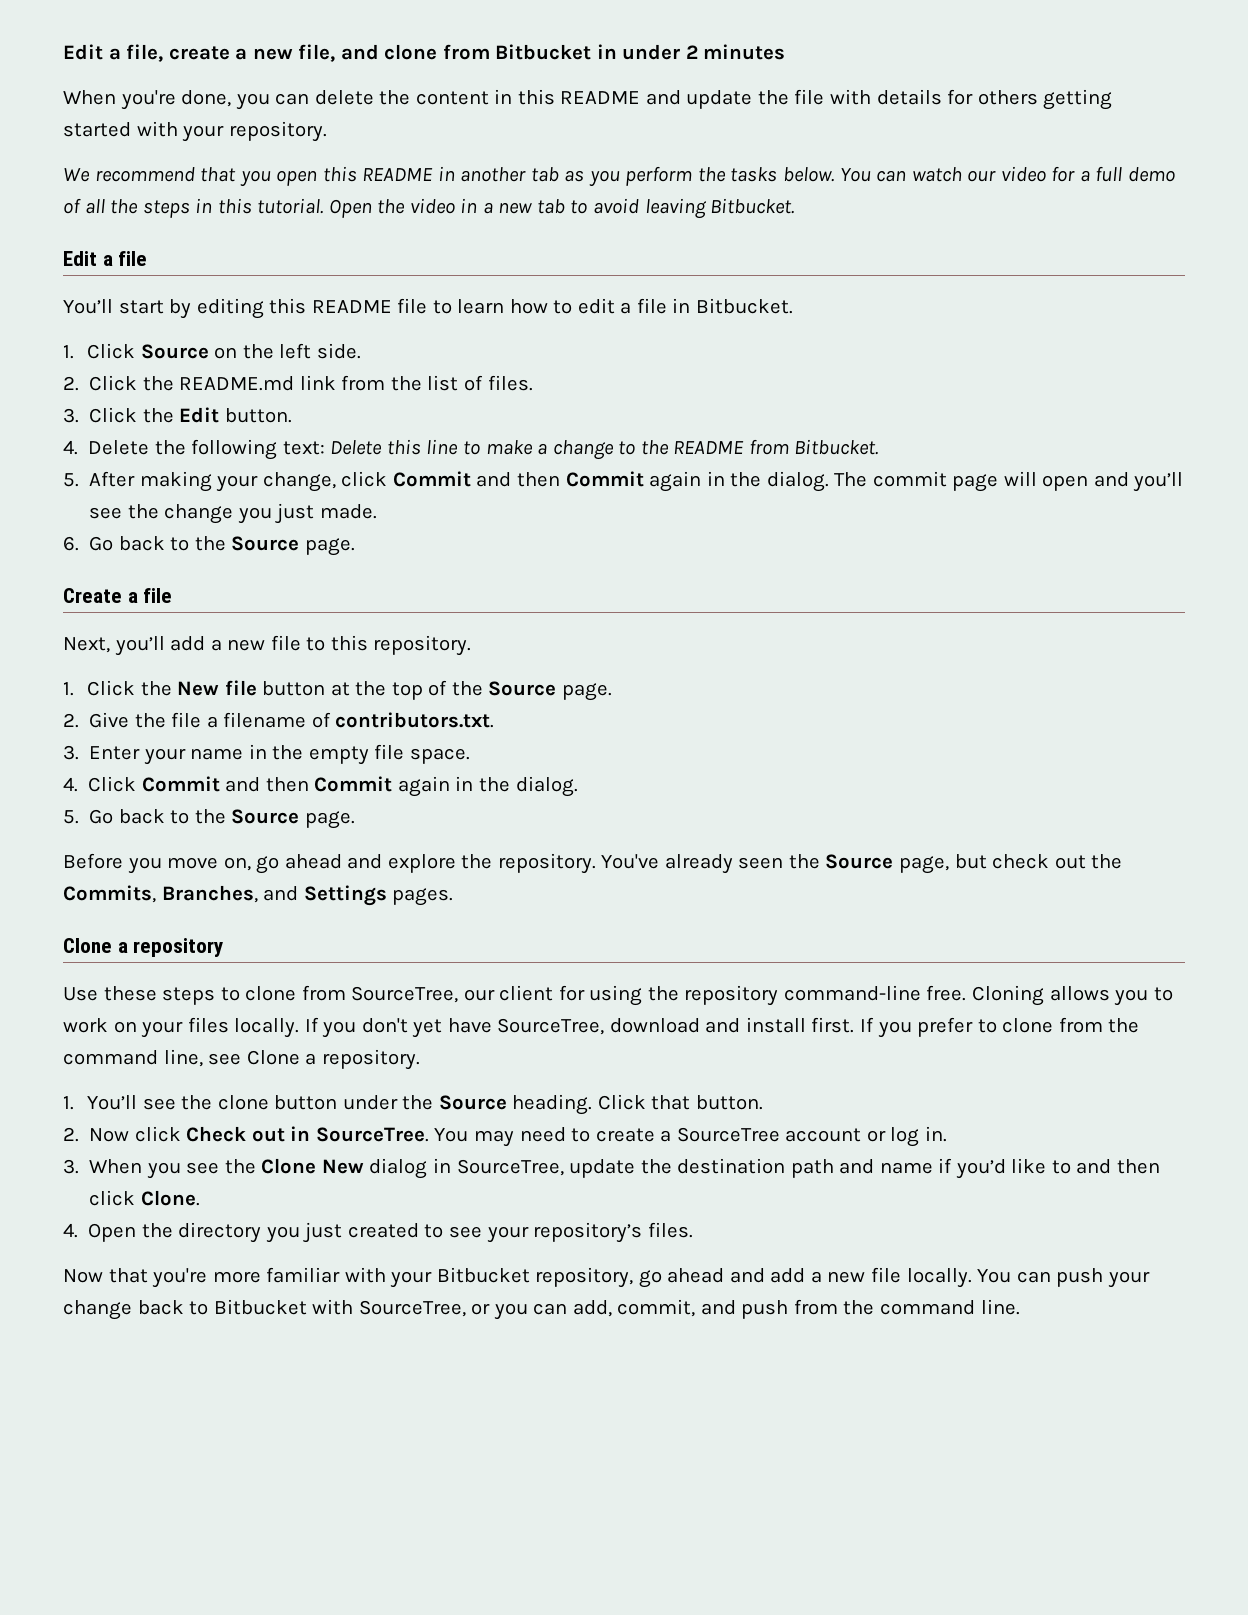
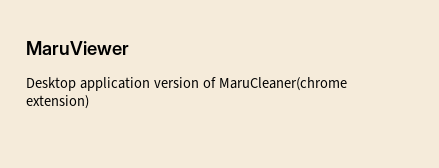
- Edit a file, create a new file, and clone from Bitbucket in under 2 minutes
- When you're done, you can delete the content in this README and update the file with details for others getting started with your repository.
- We recommend that you open this README in another tab as you perform the tasks below. You can watch our video for a full demo of all the steps in this tutorial. Open the video in a new tab to avoid leaving Bitbucket.
- Edit a file
- You’ll start by editing this README file to learn how to edit a file in Bitbucket.
- 1. Click Source on the left side.
- 2. Click the README.md link from the list of files.
- 3. Click the Edit button.
- 4. Delete the following text: Delete this line to make a change to the README from Bitbucket.
- 5. After making your change, click Commit and then Commit again in the dialog. The commit page will open and you’ll see the change you just made.
- 6. Go back to the Source page.
- Create a file
- Next, you’ll add a new file to this repository.
- 1. Click the New file button at the top of the Source page.
- 2. Give the file a filename of contributors.txt.
- 3. Enter your name in the empty file space.
- 4. Click Commit and then Commit again in the dialog.
- 5. Go back to the Source page.
- Before you move on, go ahead and explore the repository. You've already seen the Source page, but check out the Commits, Branches, and Settings pages.
- Clone a repository
- Use these steps to clone from SourceTree, our client for using the repository command-line free. Cloning allows you to work on your files locally. If you don't yet have SourceTree, download and install first. If you prefer to clone from the command line, see Clone a repository.
- 1. You’ll see the clone button under the Source heading. Click that button.
- 2. Now click Check out in SourceTree. You may need to create a SourceTree account or log in.
- 3. When you see the Clone New dialog in SourceTree, update the destination path and name if you’d like to and then click Clone.
- 4. Open the directory you just created to see your repository’s files.
- Now that you're more familiar with your Bitbucket repository, go ahead and add a new file locally. You can push your change back to Bitbucket with SourceTree, or you can add, commit, and push from the command line.
+ MaruViewer
+ Desktop application version of MaruCleaner(chrome extension)

